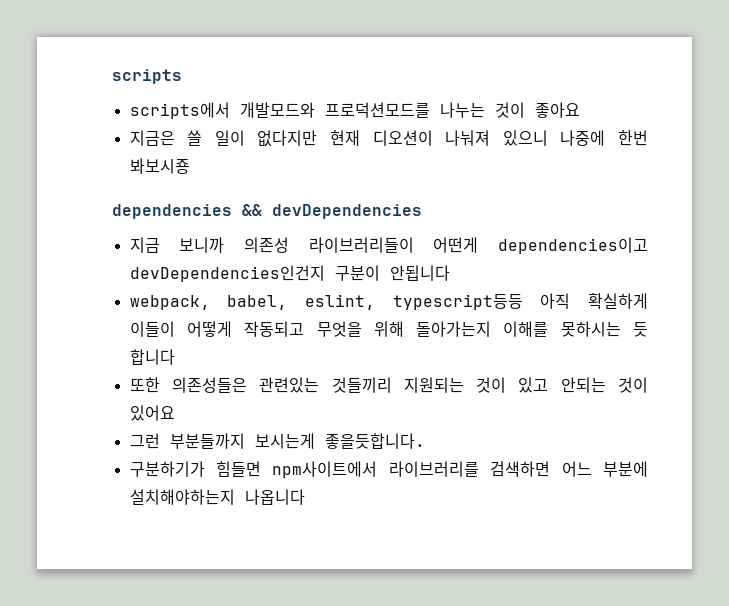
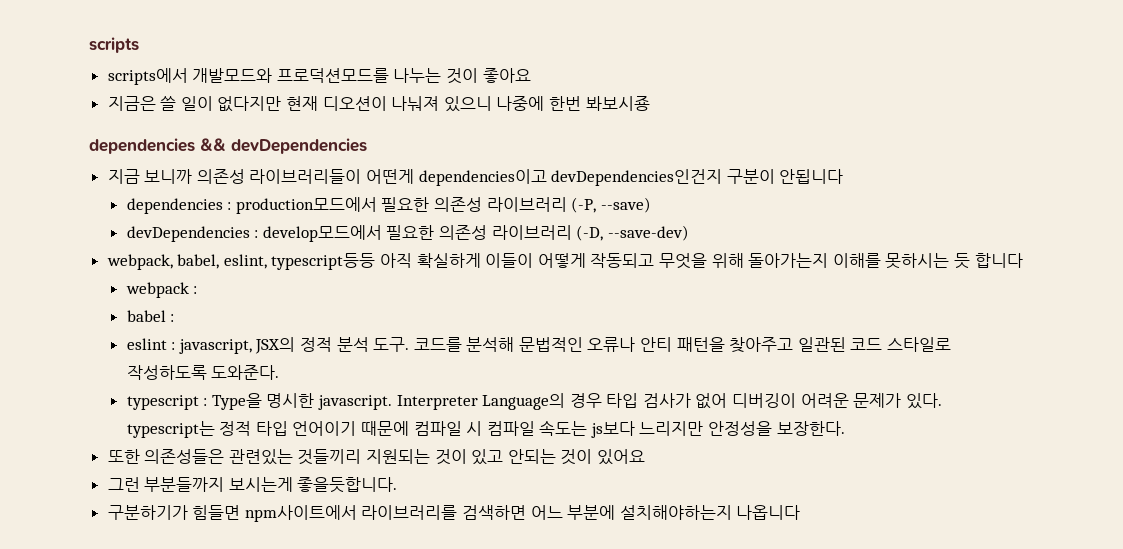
+ dependencies : production모드에서 필요한 의존성 라이브러리 (-P, --save)
+ devDependencies : develop모드에서 필요한 의존성 라이브러리 (-D, --save-dev)
+ webpack :
+ babel :
+ eslint : javascript, JSX의 정적 분석 도구. 코드를 분석해 문법적인 오류나 안티 패턴을 찾아주고 일관된 코드 스타일로 작성하도록 도와준다.
+ typescript : Type을 명시한 javascript. Interpreter Language의 경우 타입 검사가 없어 디버깅이 어려운 문제가 있다. typescript는 정적 타입 언어이기 때문에 컴파일 시 컴파일 속도는 js보다 느리지만 안정성을 보장한다.

